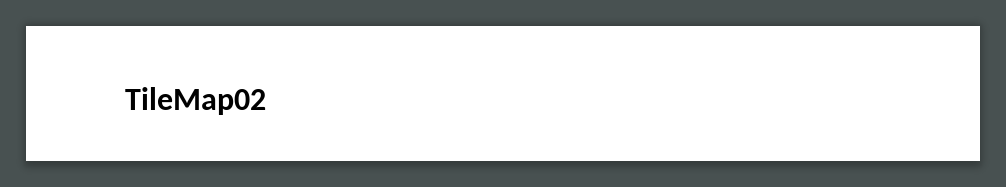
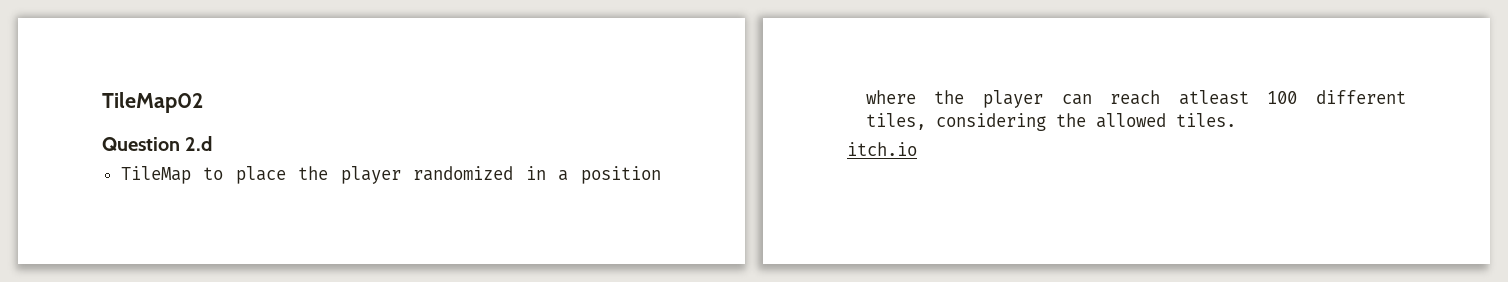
+ Question 2.d
+ TileMap to place the player randomized in a position where the player can reach atleast 100 different tiles, considering the allowed tiles.
+ itch.io

